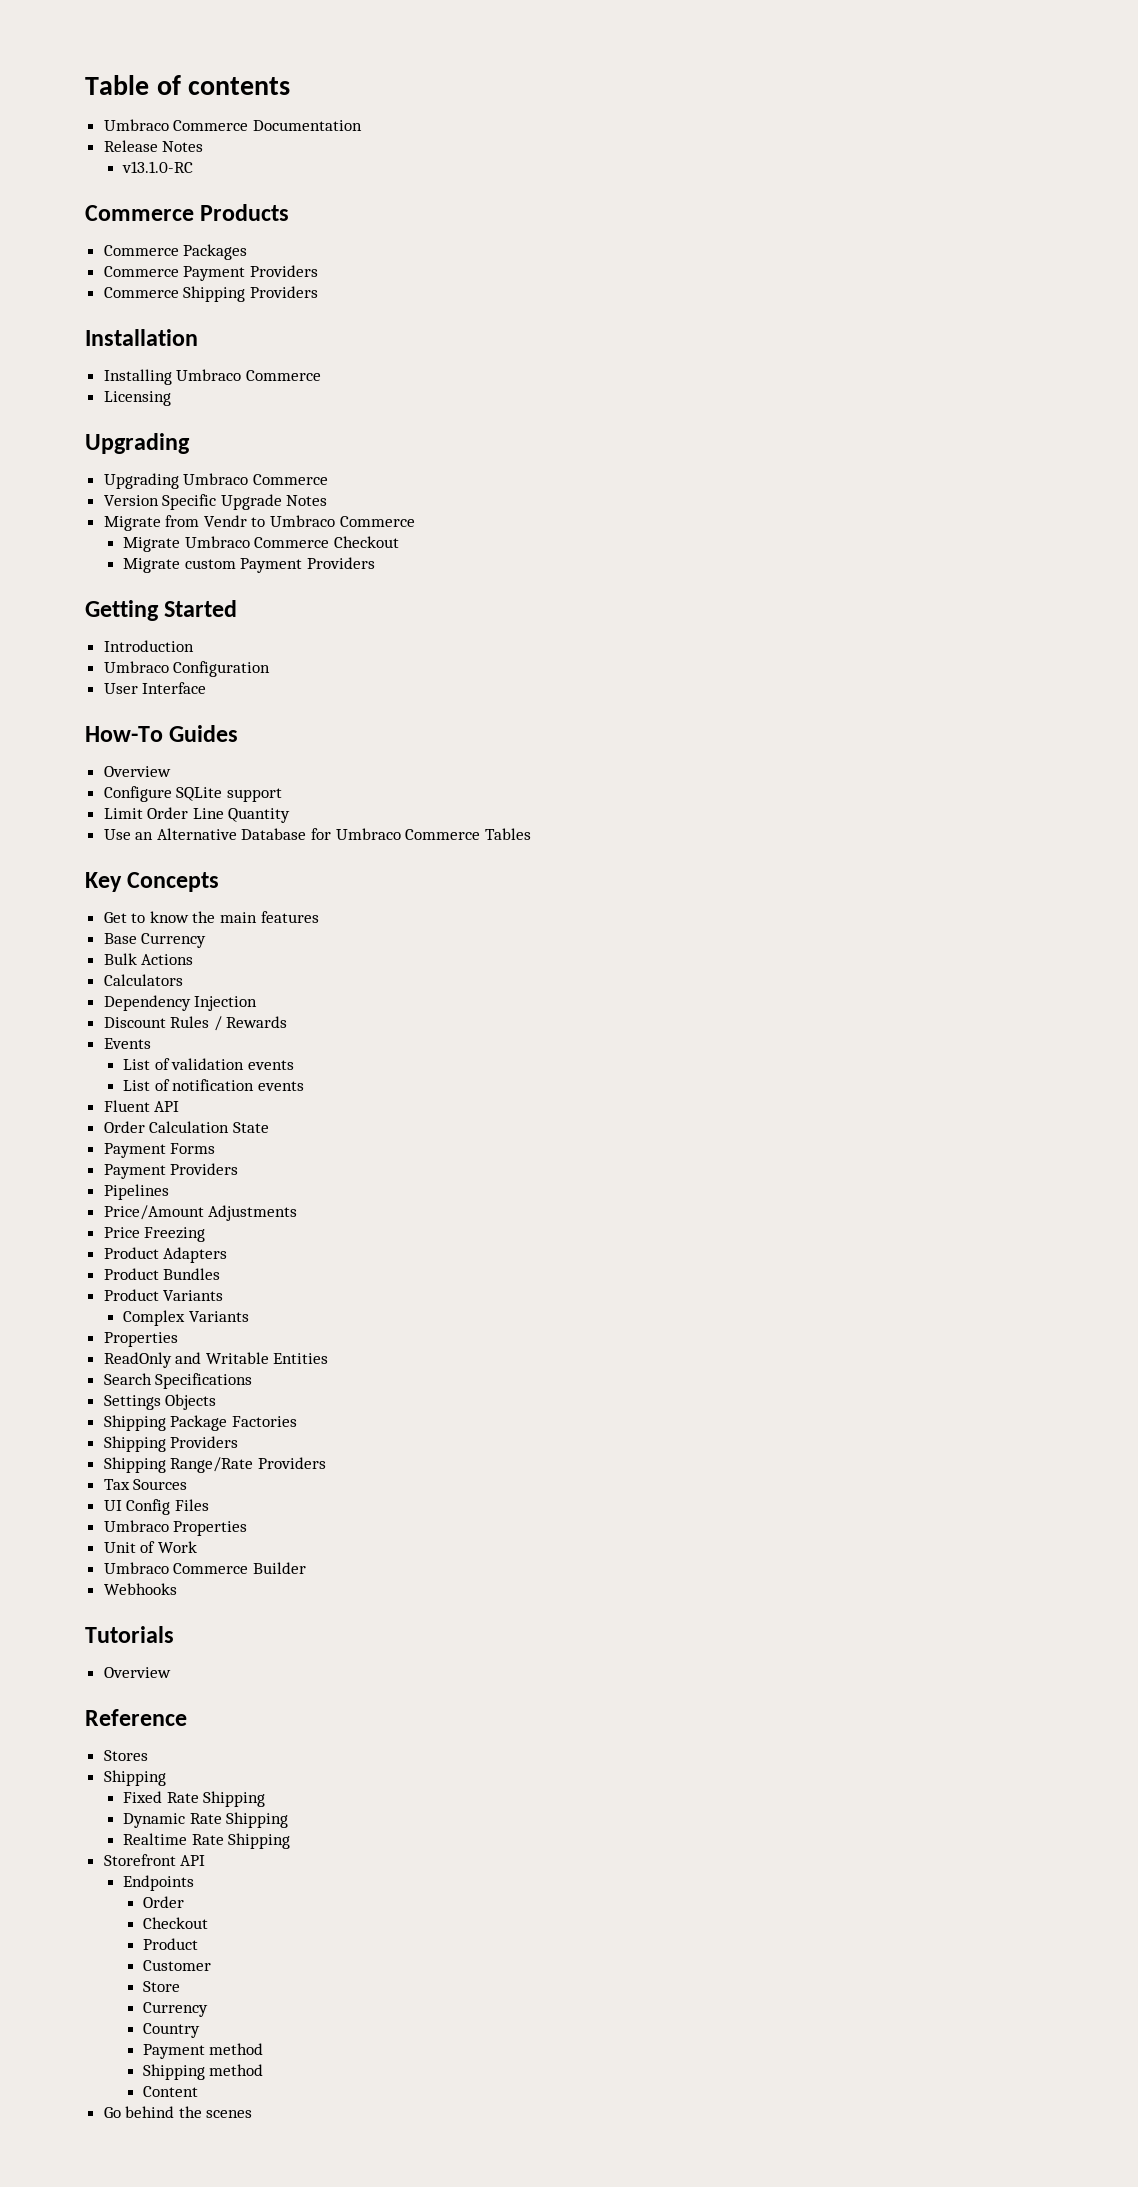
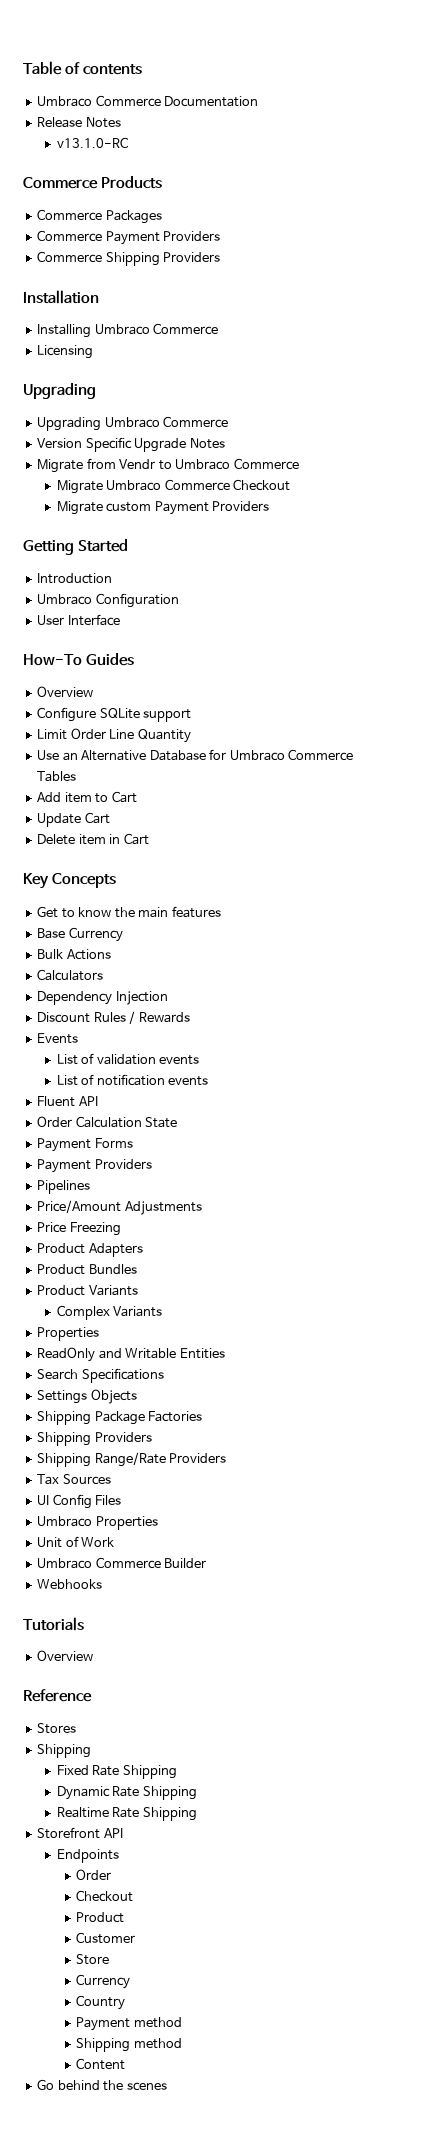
+ Add item to Cart
+ Update Cart
+ Delete item in Cart

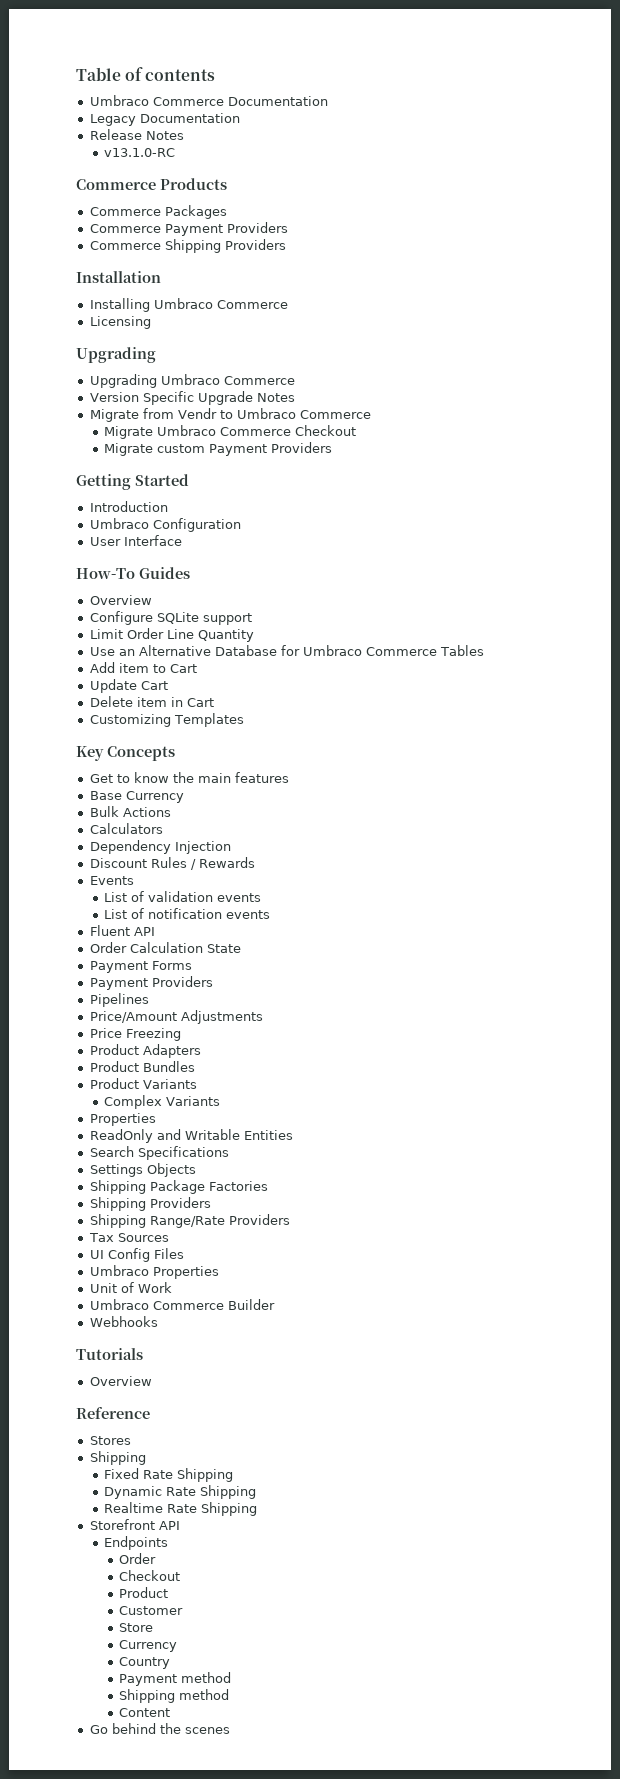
+ Legacy Documentation
+ Customizing Templates

